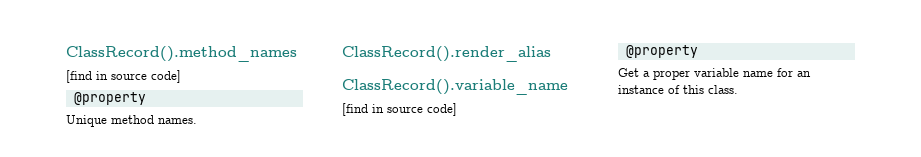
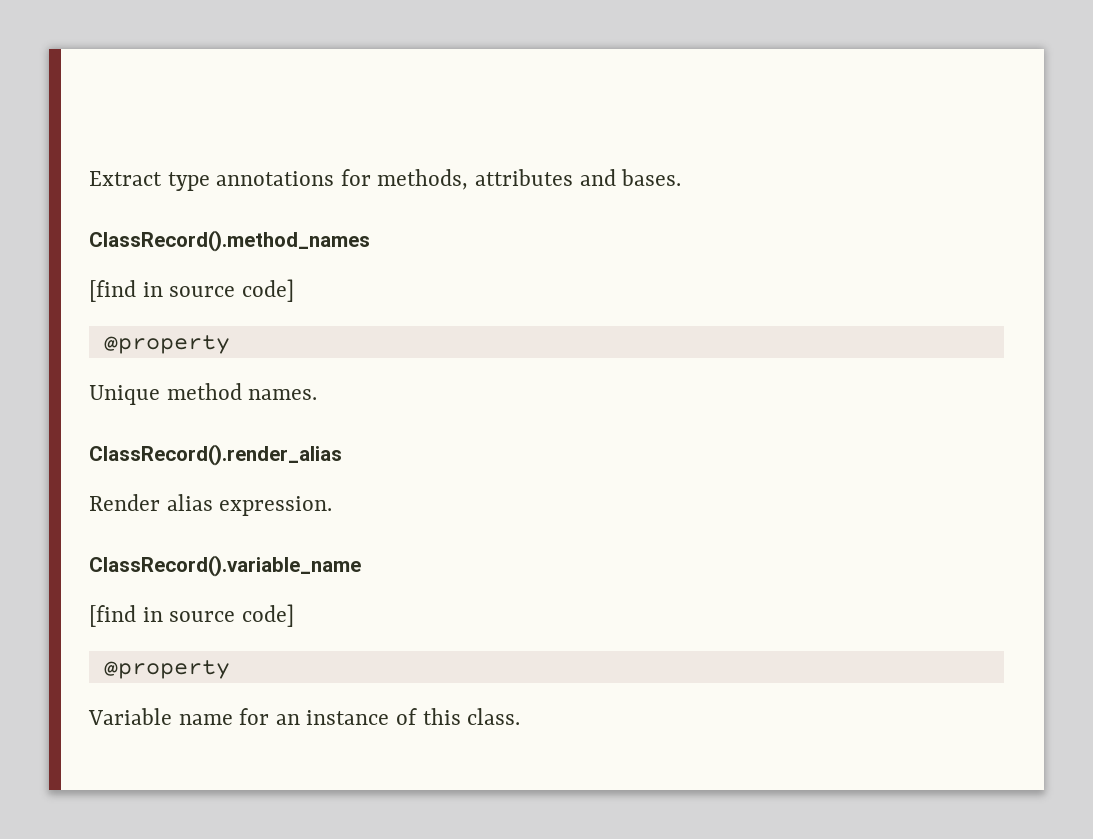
+ Extract type annotations for methods, attributes and bases.
+ Render alias expression.
- Get a proper variable name for an instance of this class.
+ Variable name for an instance of this class.

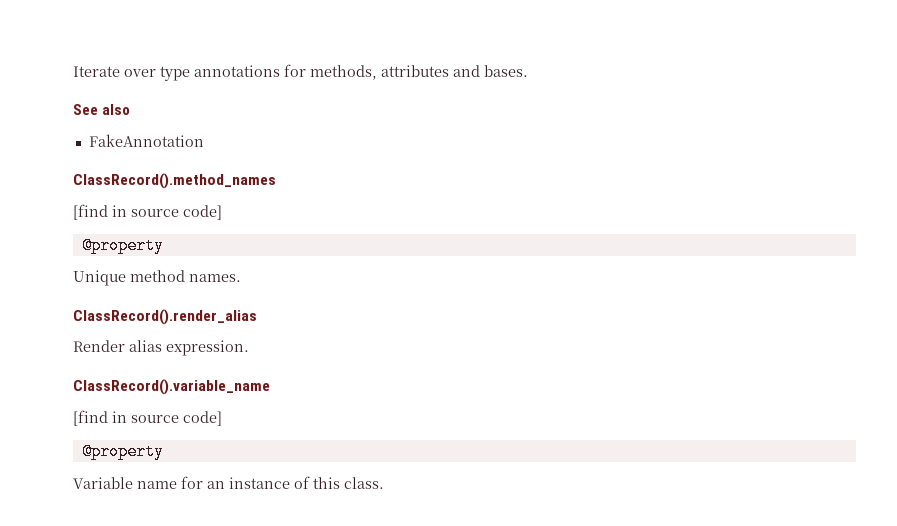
- Extract type annotations for methods, attributes and bases.
+ Iterate over type annotations for methods, attributes and bases.
+ See also
+ FakeAnnotation

